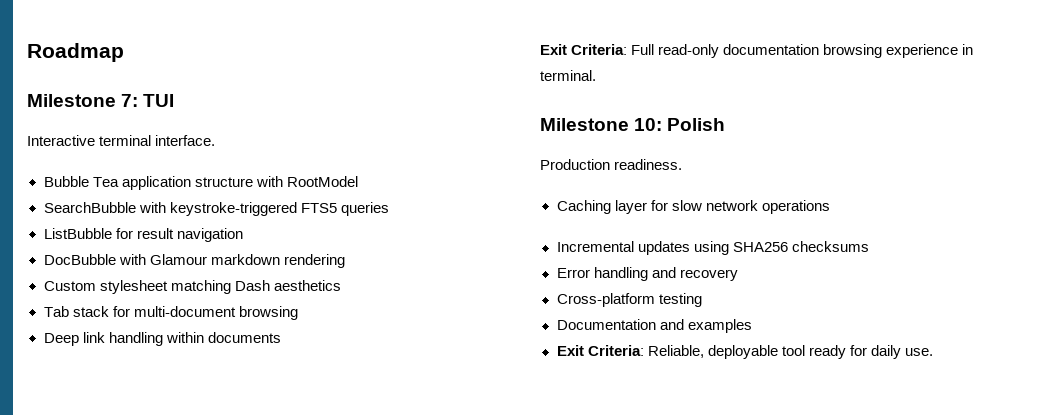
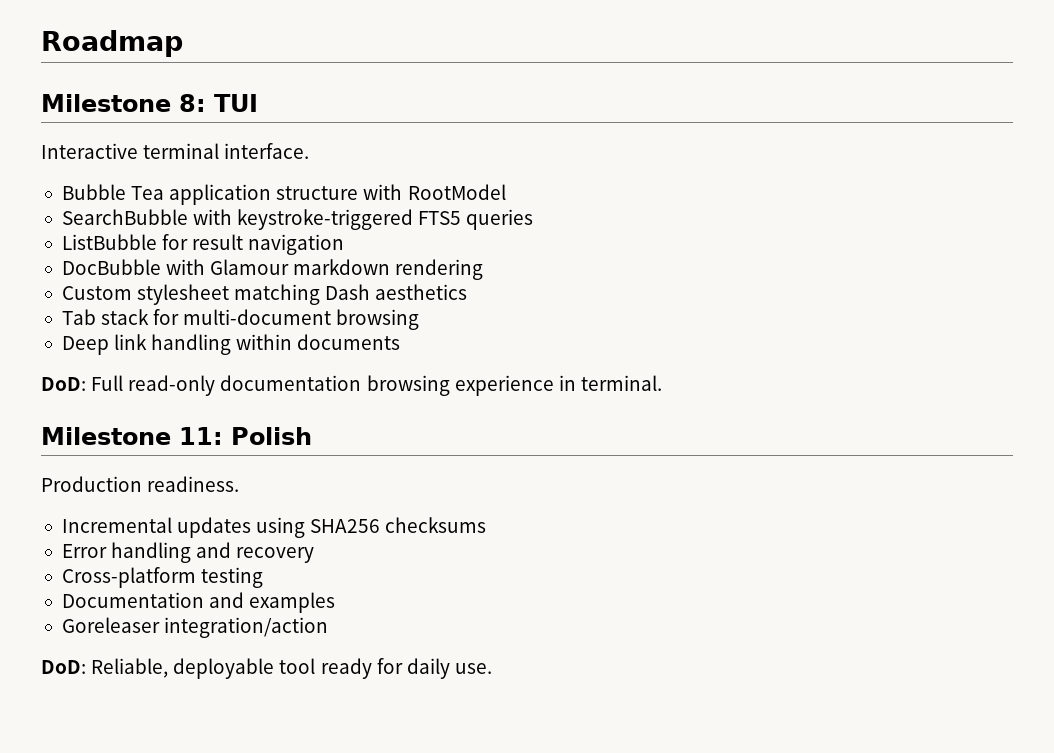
- Milestone 7: TUI
+ Milestone 8: TUI
- Exit Criteria: Full read-only documentation browsing experience in terminal.
+ DoD: Full read-only documentation browsing experience in terminal.
- Milestone 10: Polish
+ Milestone 11: Polish
- Caching layer for slow network operations
- Exit Criteria: Reliable, deployable tool ready for daily use.
+ Goreleaser integration/action
+ DoD: Reliable, deployable tool ready for daily use.

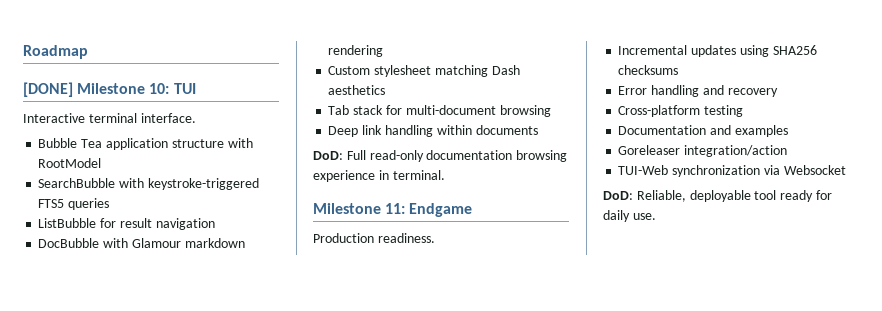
- Milestone 8: TUI
+ [DONE] Milestone 10: TUI
- Milestone 11: Polish
+ Milestone 11: Endgame
+ TUI-Web synchronization via Websocket

